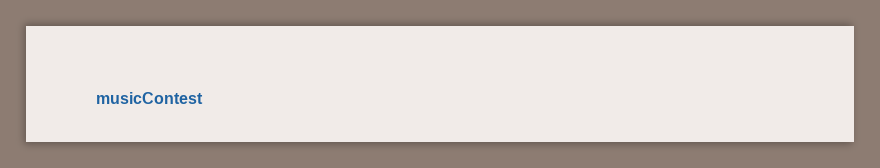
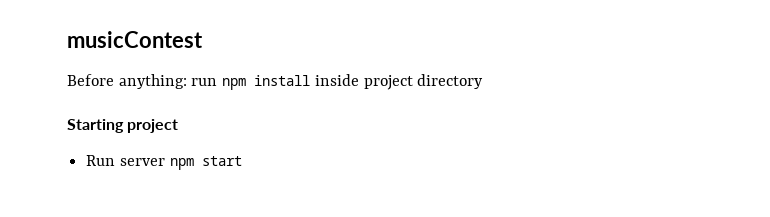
+ Before anything: run npm install inside project directory
+ Starting project
+ Run server npm start

